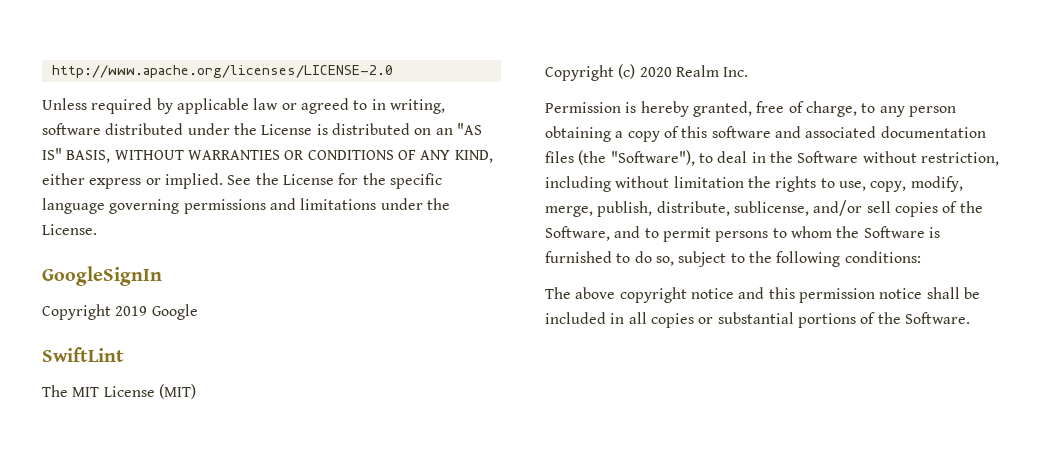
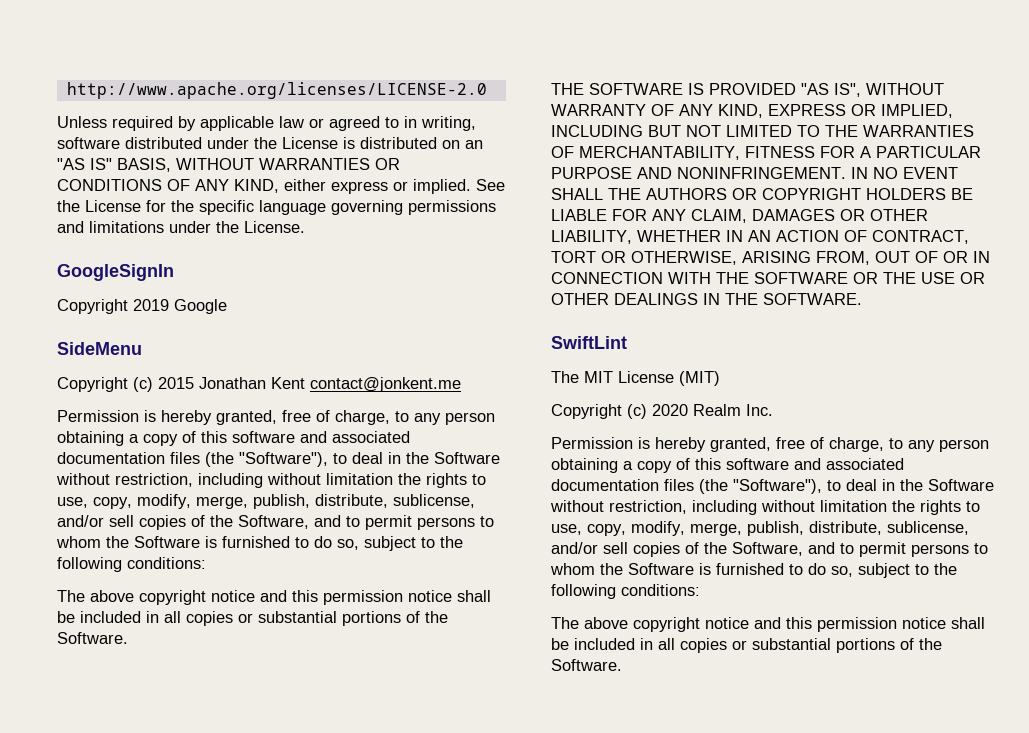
+ SideMenu
+ Copyright (c) 2015 Jonathan Kent contact@jonkent.me
+ Permission is hereby granted, free of charge, to any person obtaining a copy of this software and associated documentation files (the "Software"), to deal in the Software without restriction, including without limitation the rights to use, copy, modify, merge, publish, distribute, sublicense, and/or sell copies of the Software, and to permit persons to whom the Software is furnished to do so, subject to the following conditions:
+ The above copyright notice and this permission notice shall be included in all copies or substantial portions of the Software.
+ THE SOFTWARE IS PROVIDED "AS IS", WITHOUT WARRANTY OF ANY KIND, EXPRESS OR IMPLIED, INCLUDING BUT NOT LIMITED TO THE WARRANTIES OF MERCHANTABILITY, FITNESS FOR A PARTICULAR PURPOSE AND NONINFRINGEMENT. IN NO EVENT SHALL THE AUTHORS OR COPYRIGHT HOLDERS BE LIABLE FOR ANY CLAIM, DAMAGES OR OTHER LIABILITY, WHETHER IN AN ACTION OF CONTRACT, TORT OR OTHERWISE, ARISING FROM, OUT OF OR IN CONNECTION WITH THE SOFTWARE OR THE USE OR OTHER DEALINGS IN THE SOFTWARE.

